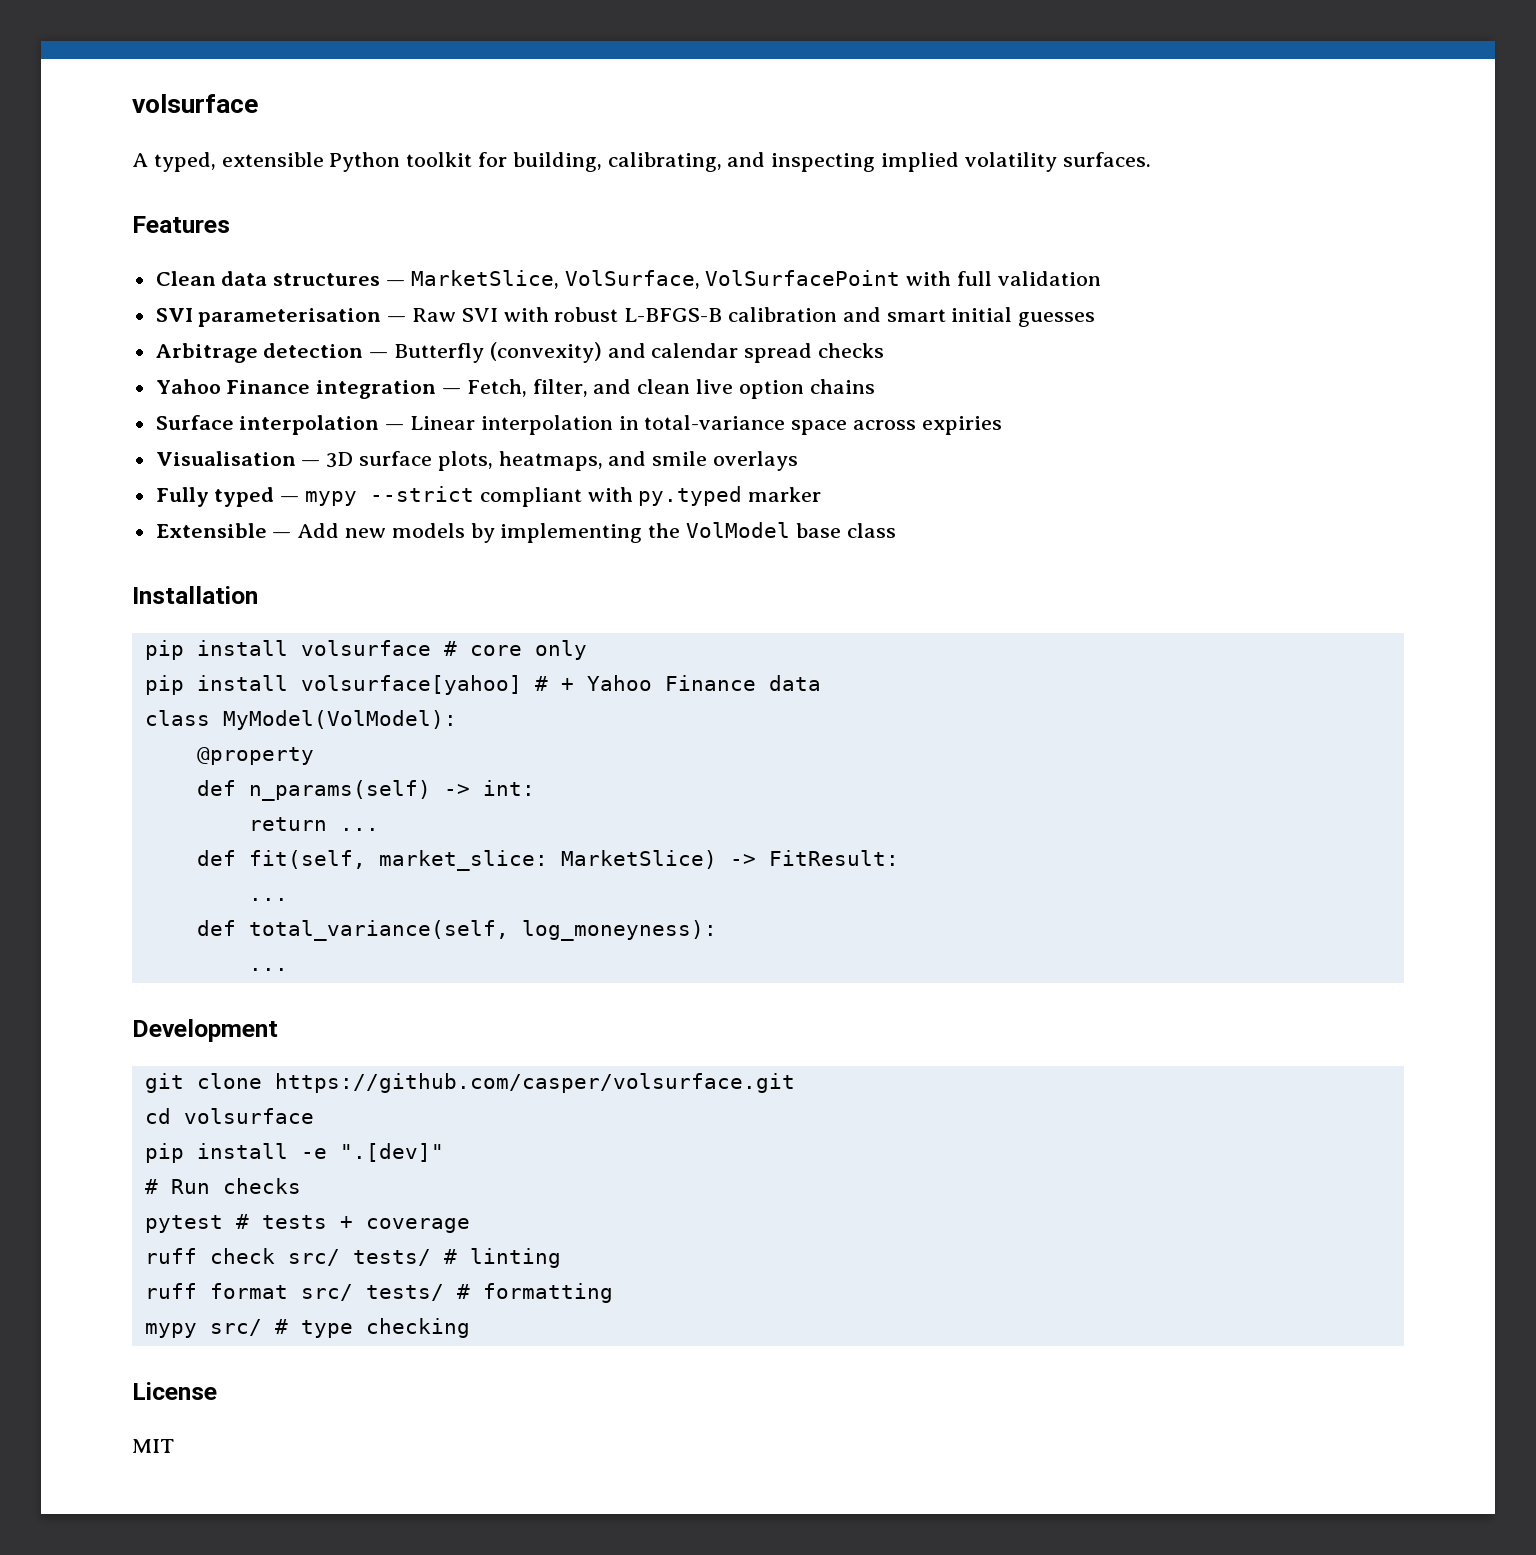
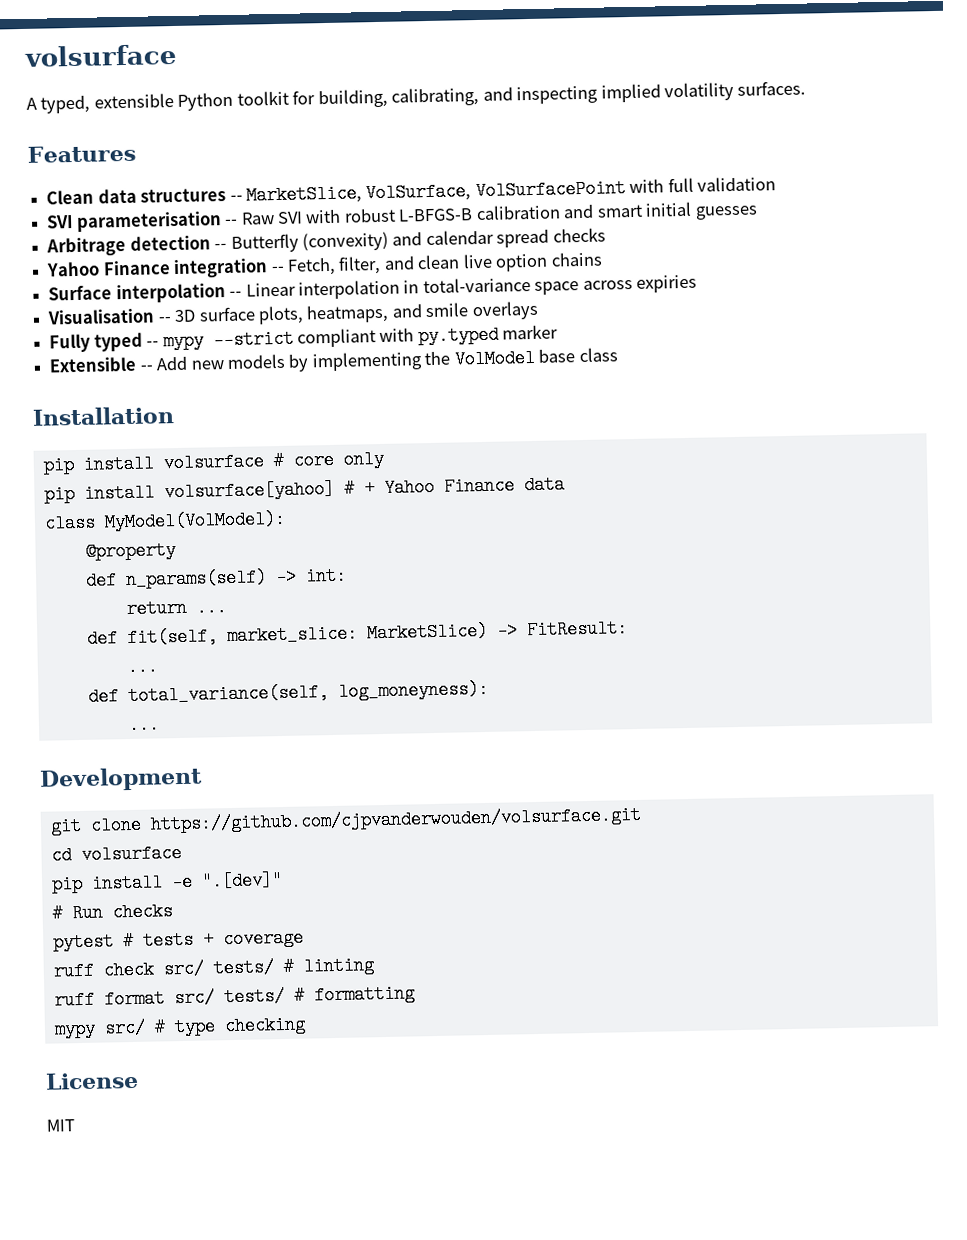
- Clean data structures — MarketSlice, VolSurface, VolSurfacePoint with full validation
+ Clean data structures -- MarketSlice, VolSurface, VolSurfacePoint with full validation
- SVI parameterisation — Raw SVI with robust L-BFGS-B calibration and smart initial guesses
+ SVI parameterisation -- Raw SVI with robust L-BFGS-B calibration and smart initial guesses
- Arbitrage detection — Butterfly (convexity) and calendar spread checks
+ Arbitrage detection -- Butterfly (convexity) and calendar spread checks
- Yahoo Finance integration — Fetch, filter, and clean live option chains
+ Yahoo Finance integration -- Fetch, filter, and clean live option chains
- Surface interpolation — Linear interpolation in total-variance space across expiries
+ Surface interpolation -- Linear interpolation in total-variance space across expiries
- Visualisation — 3D surface plots, heatmaps, and smile overlays
+ Visualisation -- 3D surface plots, heatmaps, and smile overlays
- Fully typed — mypy --strict compliant with py.typed marker
+ Fully typed -- mypy --strict compliant with py.typed marker
- Extensible — Add new models by implementing the VolModel base class
+ Extensible -- Add new models by implementing the VolModel base class
- git clone https://github.com/casper/volsurface.git
+ git clone https://github.com/cjpvanderwouden/volsurface.git

